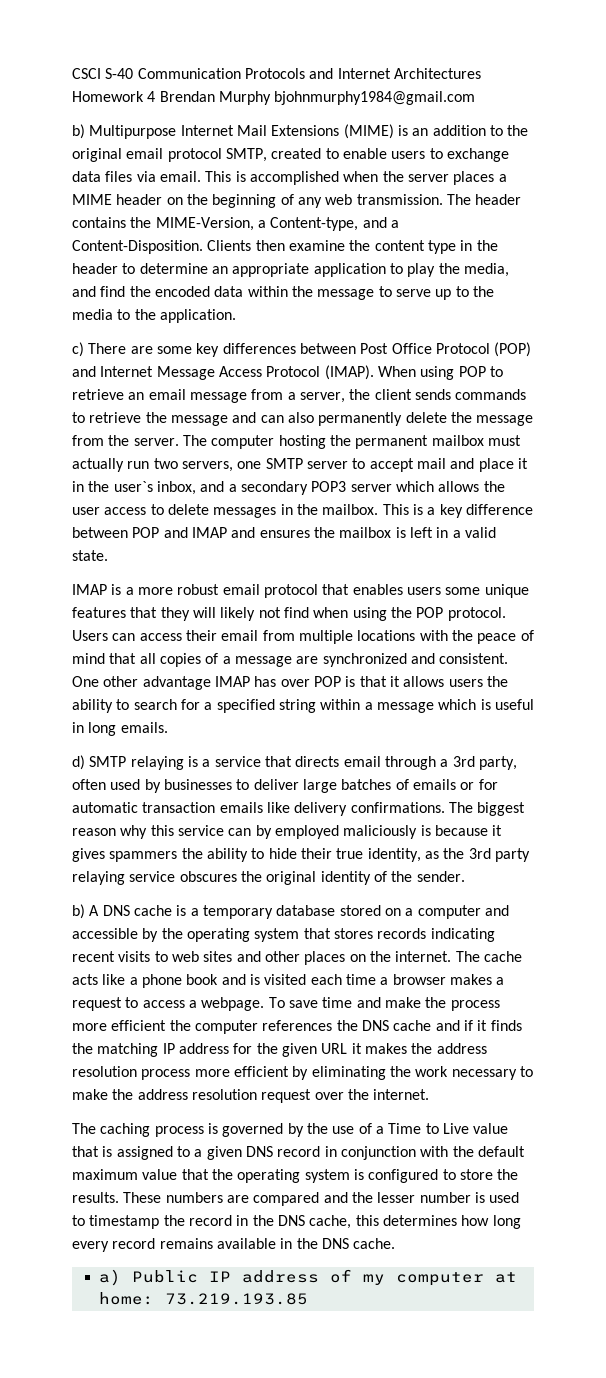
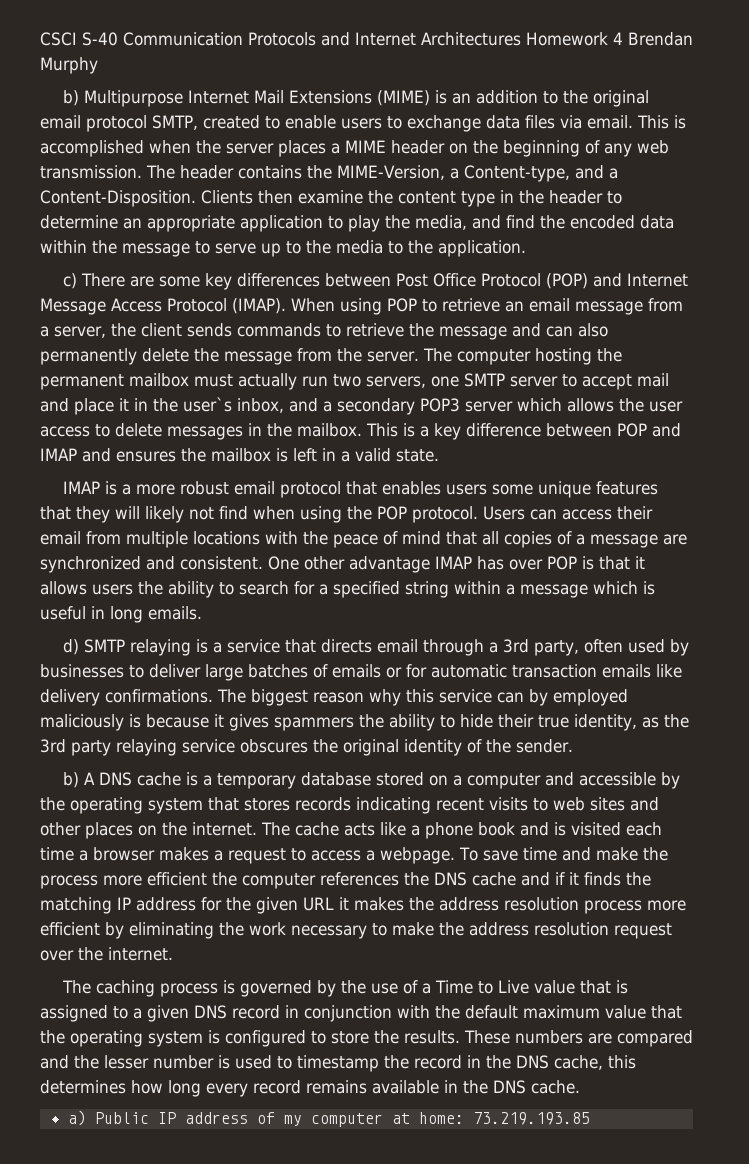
- CSCI S-40 Communication Protocols and Internet Architectures Homework 4 Brendan Murphy bjohnmurphy1984@gmail.com
+ CSCI S-40 Communication Protocols and Internet Architectures Homework 4 Brendan Murphy

